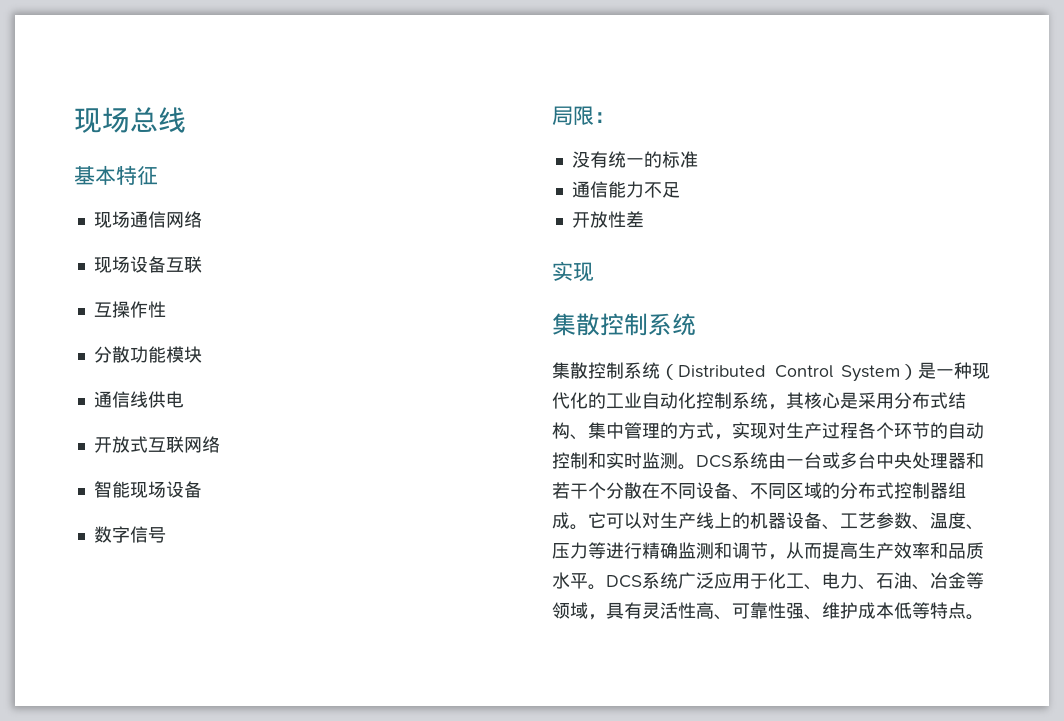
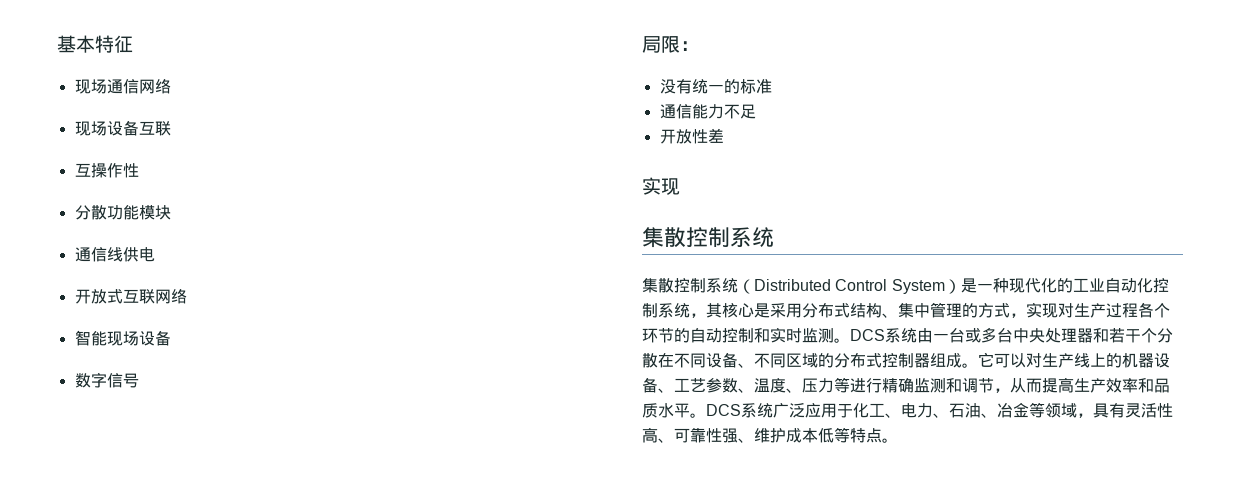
- 现场总线

